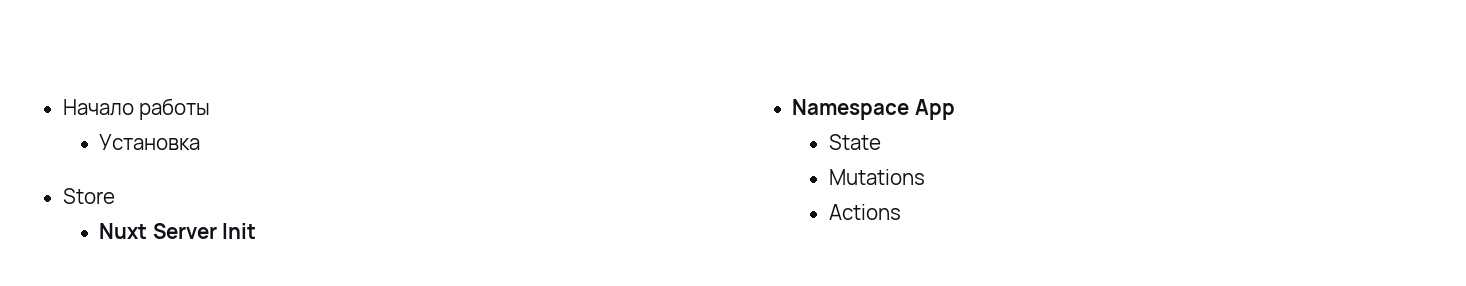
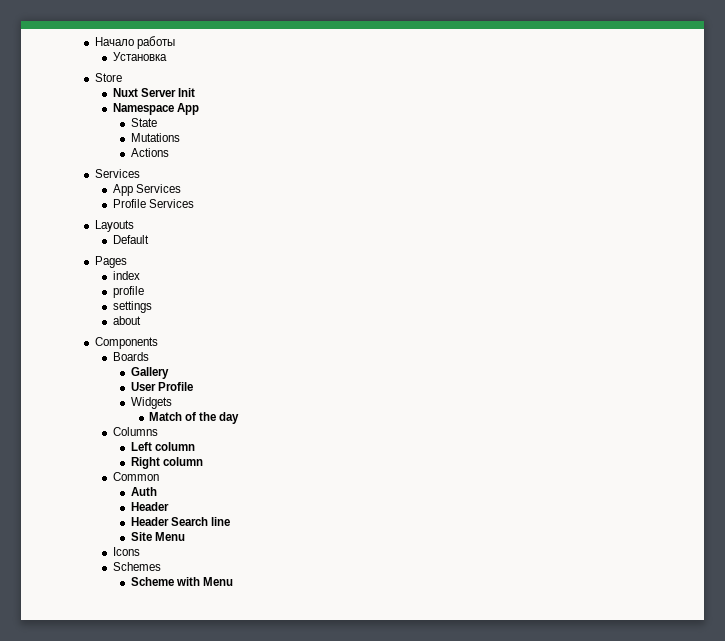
  Actions
+ Services
+ App Services
+ Profile Services
+ Layouts
+ Default
+ Pages
+ index
+ profile
+ settings
+ about
+ Components
+ Boards
+ Gallery
+ User Profile
+ Widgets
+ Match of the day
+ Columns
+ Left column
+ Right column
+ Common
+ Auth
+ Header
+ Header Search line
+ Site Menu
+ Icons
+ Schemes
+ Scheme with Menu

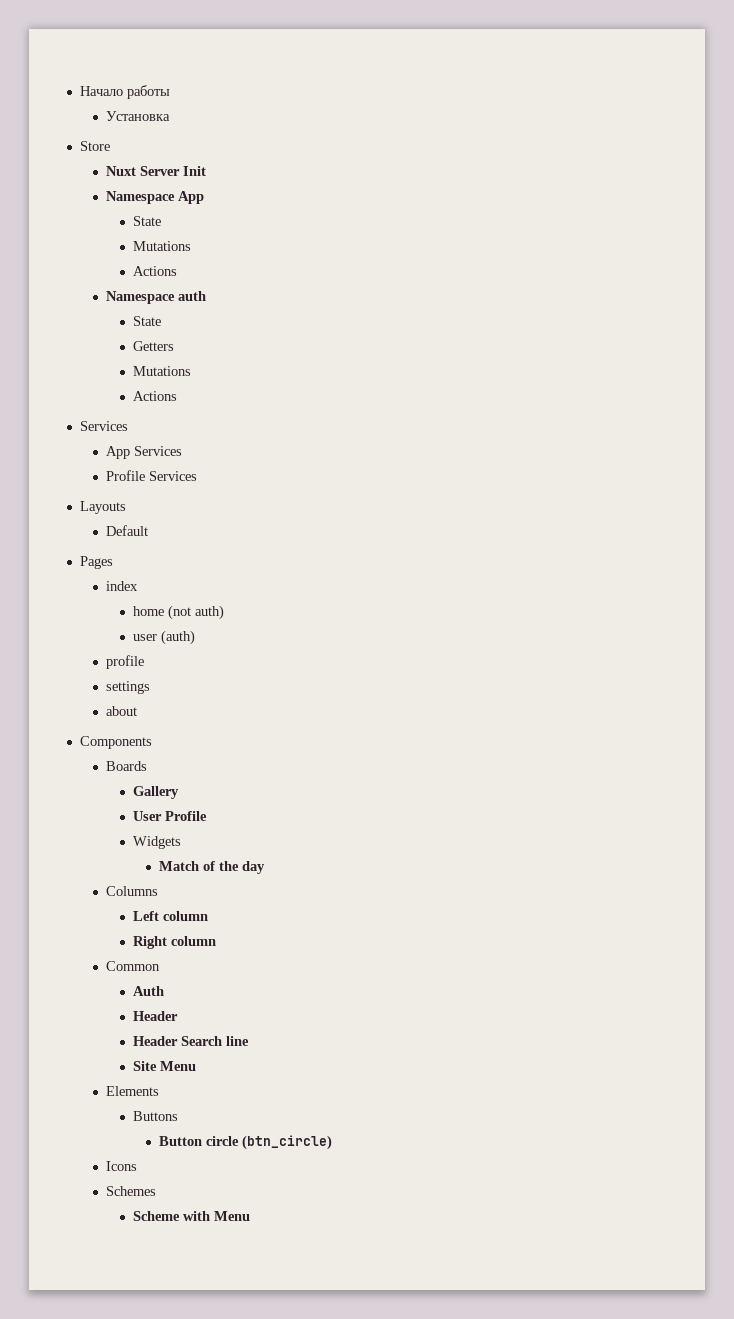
+ Namespace auth
+ State
+ Getters
+ Mutations
+ Actions
+ home (not auth)
+ user (auth)
+ Elements
+ Buttons
+ Button circle (btn_circle)

